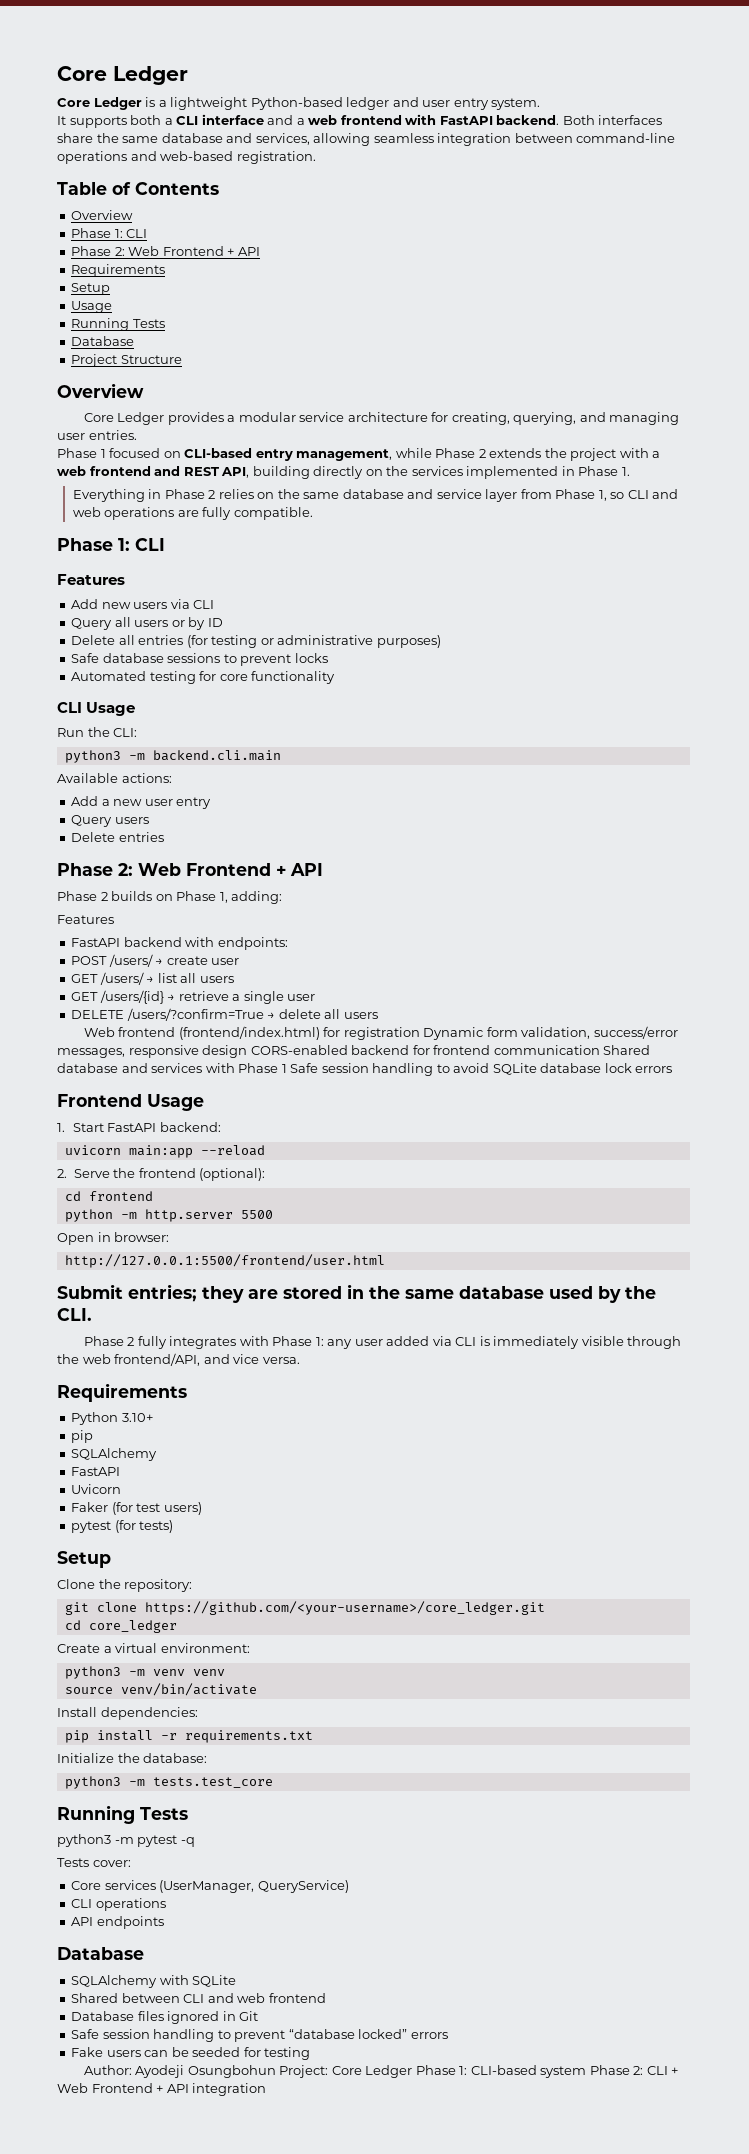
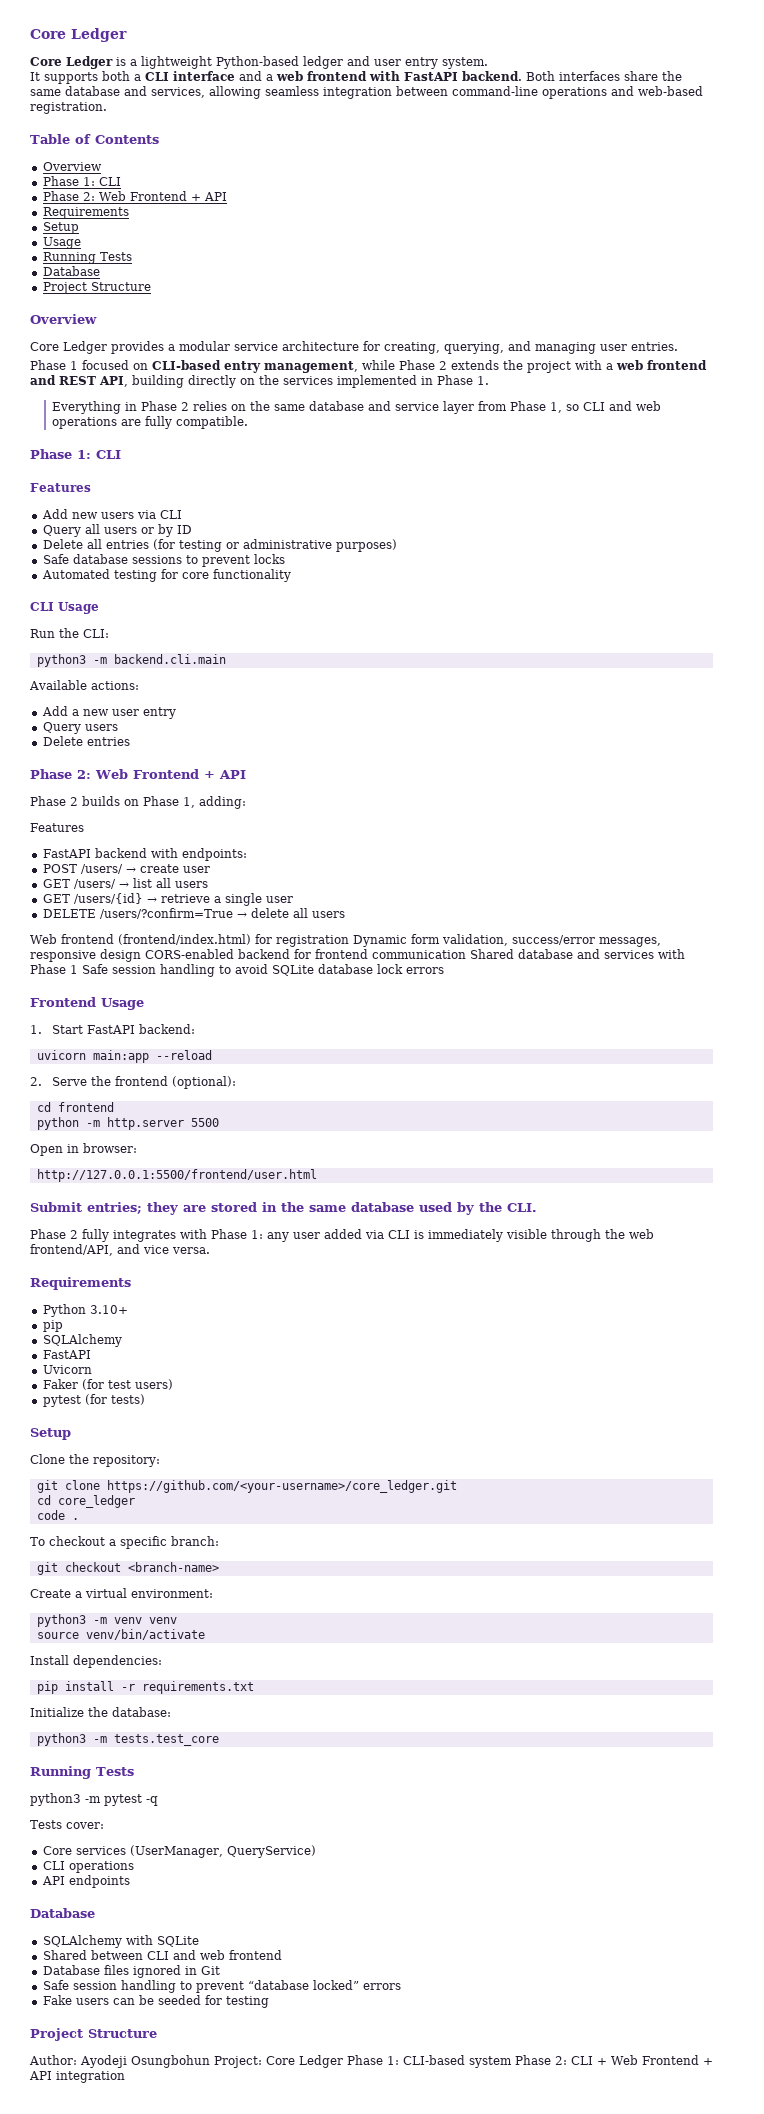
+ code .
+ To checkout a specific branch:
+ git checkout <branch-name>
  Fake users can be seeded for testing
+ Project Structure

